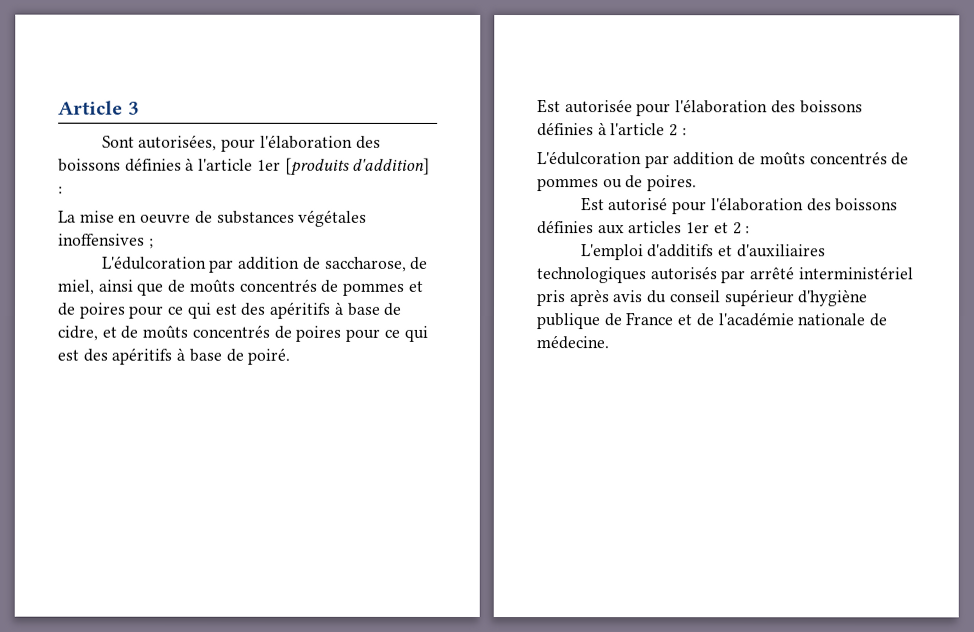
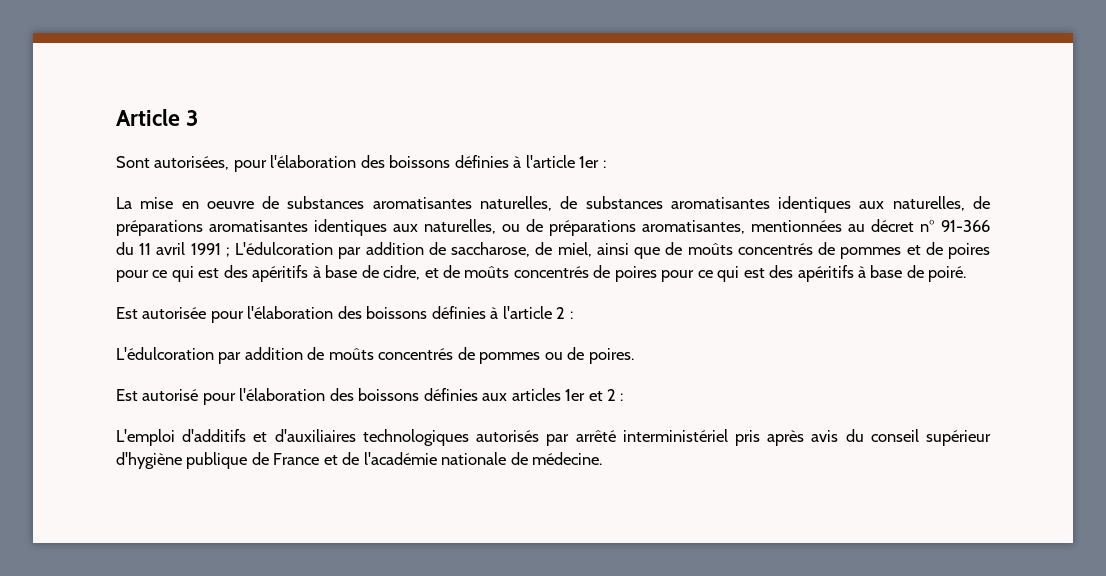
- Sont autorisées, pour l'élaboration des boissons définies à l'article 1er [produits d'addition] :
+ Sont autorisées, pour l'élaboration des boissons définies à l'article 1er :
- La mise en oeuvre de substances végétales inoffensives ;
- L'édulcoration par addition de saccharose, de miel, ainsi que de moûts concentrés de pommes et de poires pour ce qui est des apéritifs à base de cidre, et de moûts concentrés de poires pour ce qui est des apéritifs à base de poiré.
+ La mise en oeuvre de substances aromatisantes naturelles, de substances aromatisantes identiques aux naturelles, de préparations aromatisantes identiques aux naturelles, ou de préparations aromatisantes, mentionnées au décret n° 91-366 du 11 avril 1991 ; L'édulcoration par addition de saccharose, de miel, ainsi que de moûts concentrés de pommes et de poires pour ce qui est des apéritifs à base de cidre, et de moûts concentrés de poires pour ce qui est des apéritifs à base de poiré.

